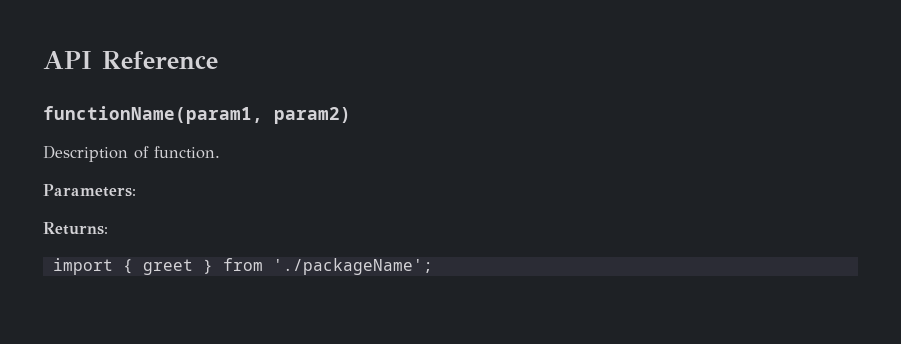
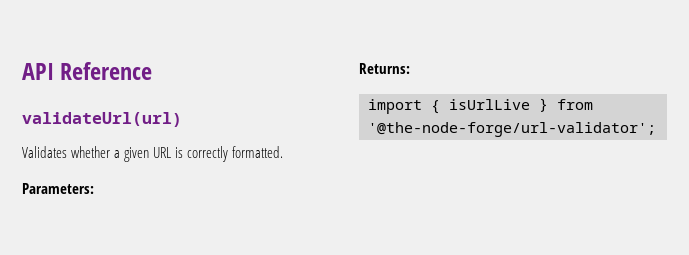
- functionName(param1, param2)
- Description of function.
+ validateUrl(url)
+ Validates whether a given URL is correctly formatted.
- import { greet } from './packageName';
+ import { isUrlLive } from '@the-node-forge/url-validator';

